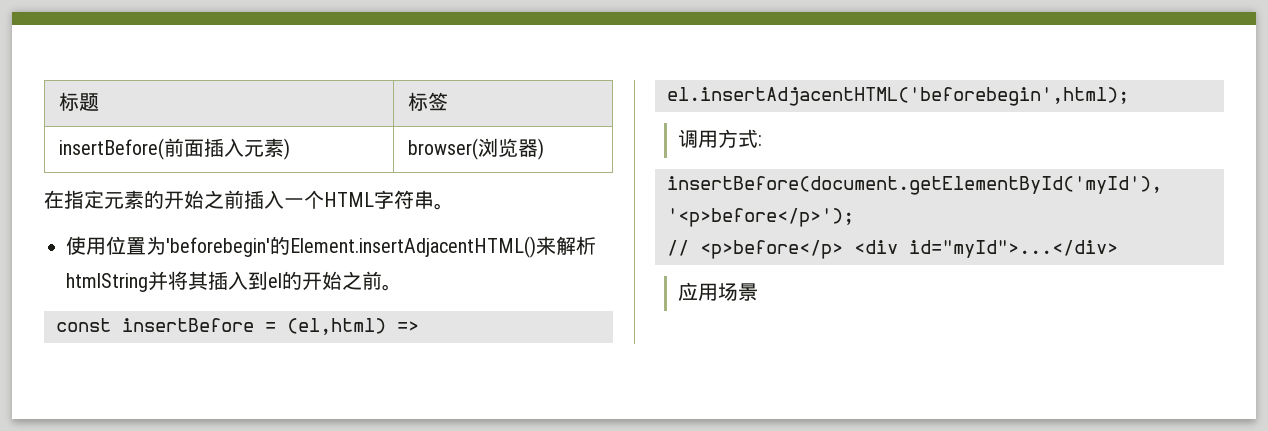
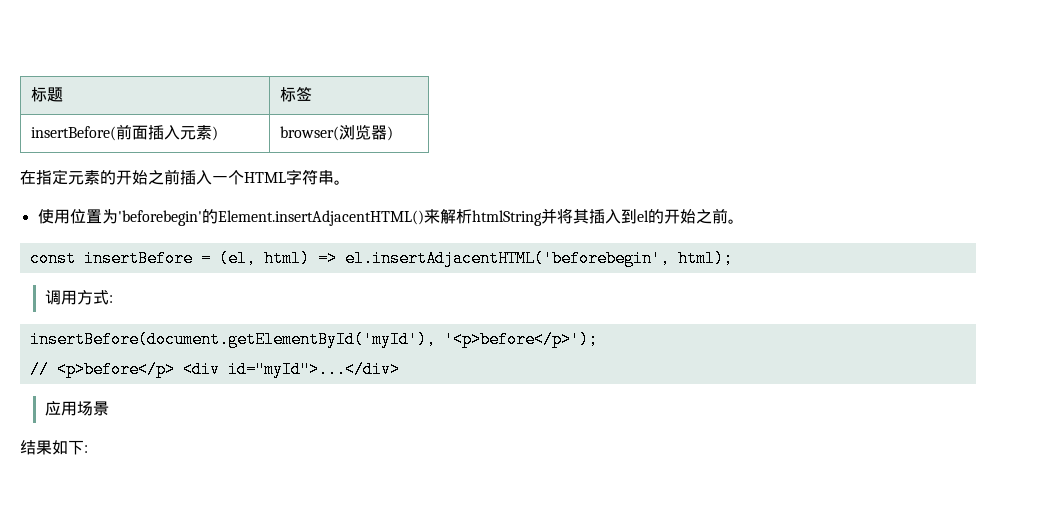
- const insertBefore = (el,html) => el.insertAdjacentHTML('beforebegin',html);
+ const insertBefore = (el, html) => el.insertAdjacentHTML('beforebegin', html);
+ 结果如下:

